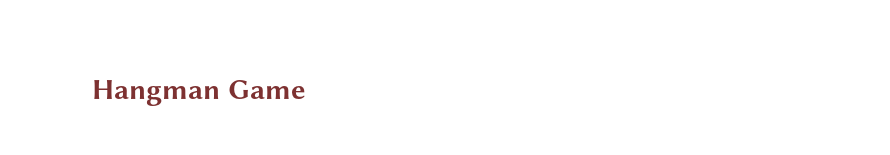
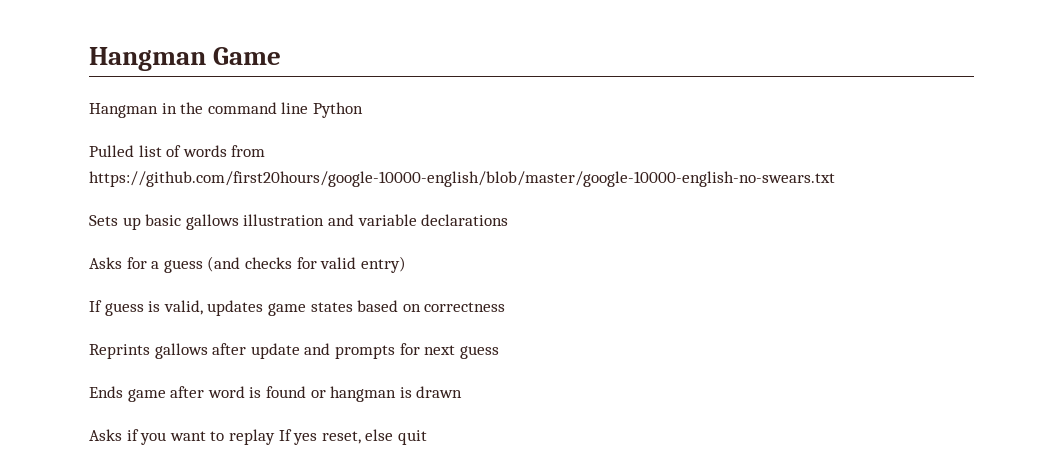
+ Hangman in the command line Python
+ Pulled list of words from https://github.com/first20hours/google-10000-english/blob/master/google-10000-english-no-swears.txt
+ Sets up basic gallows illustration and variable declarations
+ Asks for a guess (and checks for valid entry)
+ If guess is valid, updates game states based on correctness
+ Reprints gallows after update and prompts for next guess
+ Ends game after word is found or hangman is drawn
+ Asks if you want to replay If yes reset, else quit

